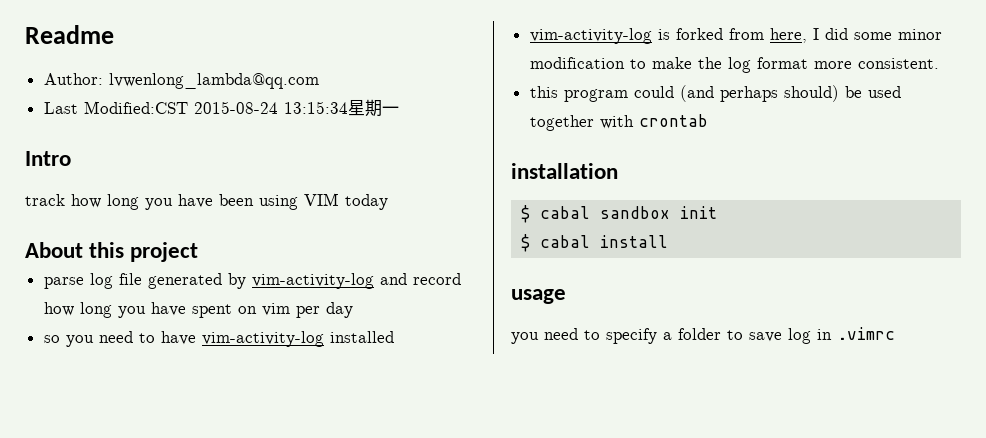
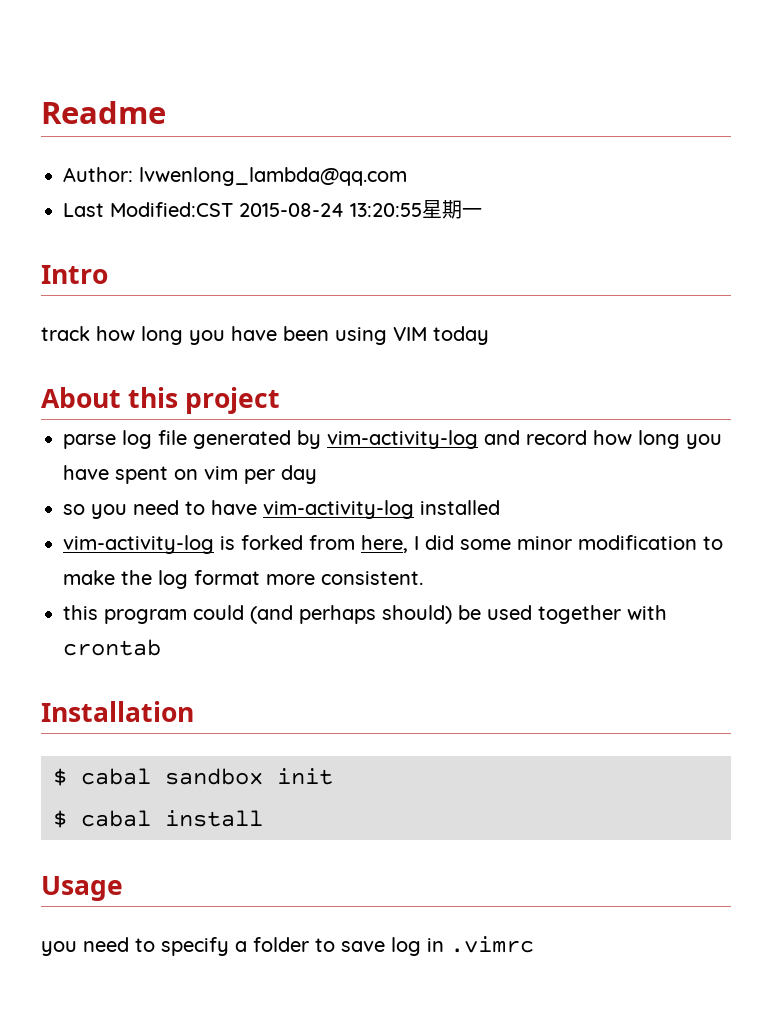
- Last Modified:CST 2015-08-24 13:15:34星期一
+ Last Modified:CST 2015-08-24 13:20:55星期一
- installation
+ Installation
- usage
+ Usage

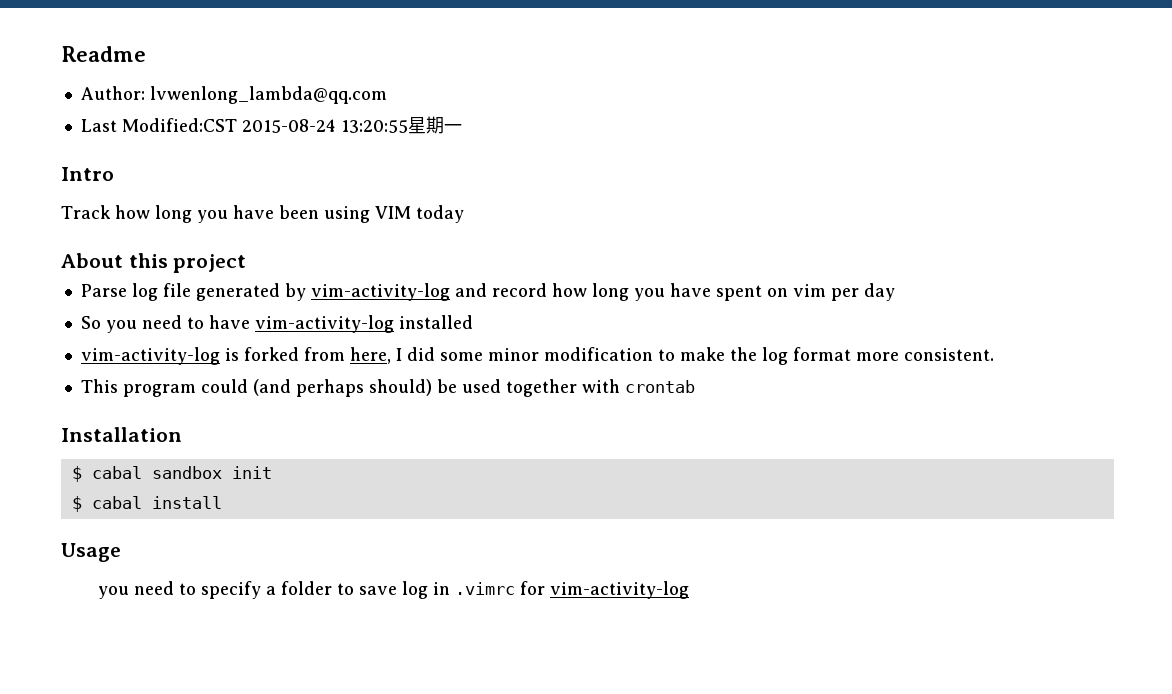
- track how long you have been using VIM today
+ Track how long you have been using VIM today
- parse log file generated by vim-activity-log and record how long you have spent on vim per day
+ Parse log file generated by vim-activity-log and record how long you have spent on vim per day
- so you need to have vim-activity-log installed
+ So you need to have vim-activity-log installed
- this program could (and perhaps should) be used together with crontab
+ This program could (and perhaps should) be used together with crontab
- you need to specify a folder to save log in .vimrc
+ you need to specify a folder to save log in .vimrc for vim-activity-log

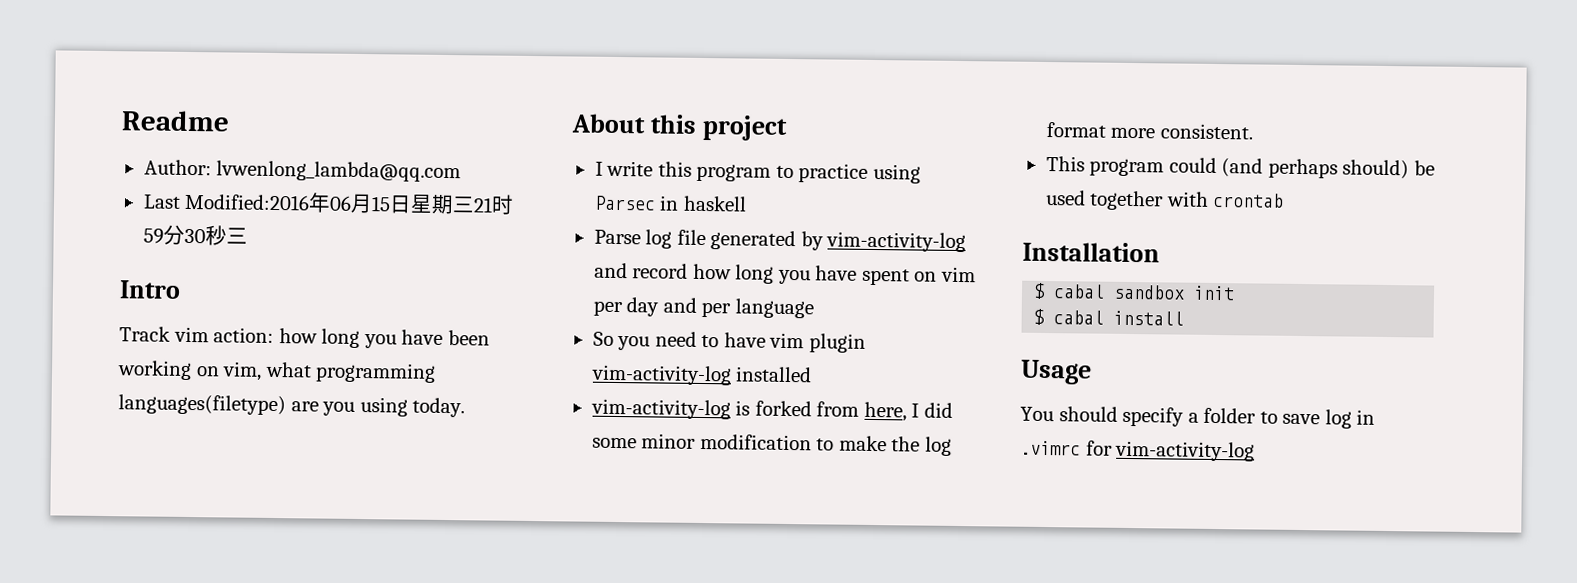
- Last Modified:CST 2015-08-24 13:20:55星期一
+ Last Modified:2016年06月15日星期三21时59分30秒三
- Track how long you have been using VIM today
+ Track vim action: how long you have been working on vim, what programming languages(filetype) are you using today.
  About this project
+ I write this program to practice using Parsec in haskell
- Parse log file generated by vim-activity-log and record how long you have spent on vim per day
+ Parse log file generated by vim-activity-log and record how long you have spent on vim per day and per language
- So you need to have vim-activity-log installed
+ So you need to have vim plugin vim-activity-log installed
- you need to specify a folder to save log in .vimrc for vim-activity-log
+ You should specify a folder to save log in .vimrc for vim-activity-log

